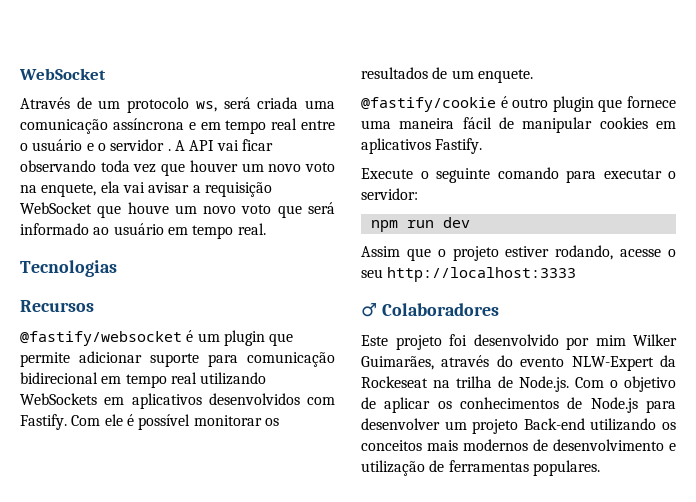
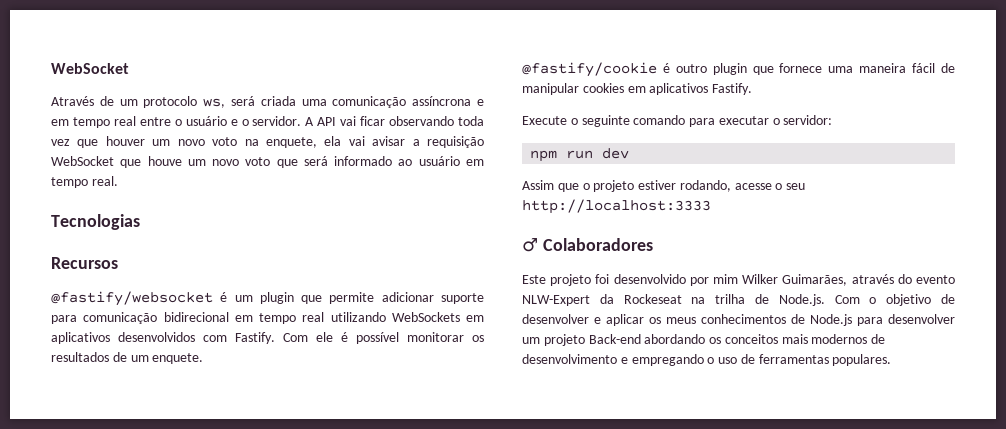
- Através de um protocolo ws, será criada uma comunicação assíncrona e em tempo real entre o usuário e o servidor .
+ Através de um protocolo ws, será criada uma comunicação assíncrona e em tempo real entre o usuário e o servidor.
- Este projeto foi desenvolvido por mim Wilker Guimarães, através do evento NLW-Expert da Rockeseat na trilha de Node.js. Com o objetivo de aplicar os conhecimentos de Node.js para desenvolver um projeto Back-end utilizando os conceitos mais modernos de desenvolvimento e utilização de ferramentas populares.
+ Este projeto foi desenvolvido por mim Wilker Guimarães, através do evento NLW-Expert da Rockeseat na trilha de Node.js. Com o objetivo de desenvolver e aplicar os meus conhecimentos de Node.js para desenvolver um projeto Back-end abordando os conceitos mais modernos de desenvolvimento e empregando o uso de ferramentas populares.

